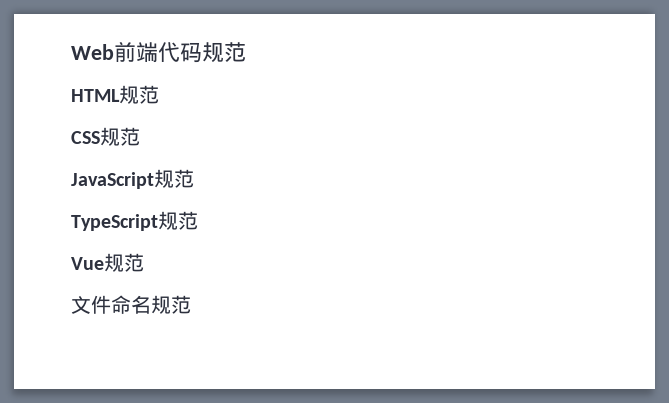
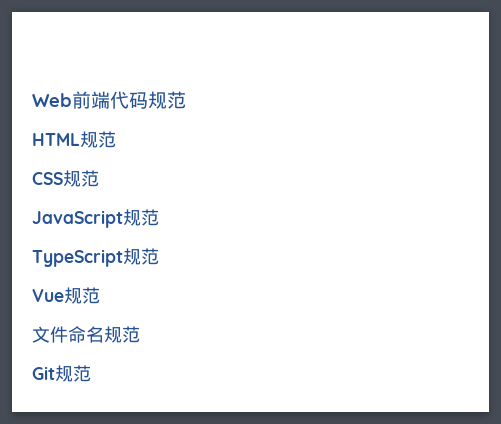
+ Git规范

